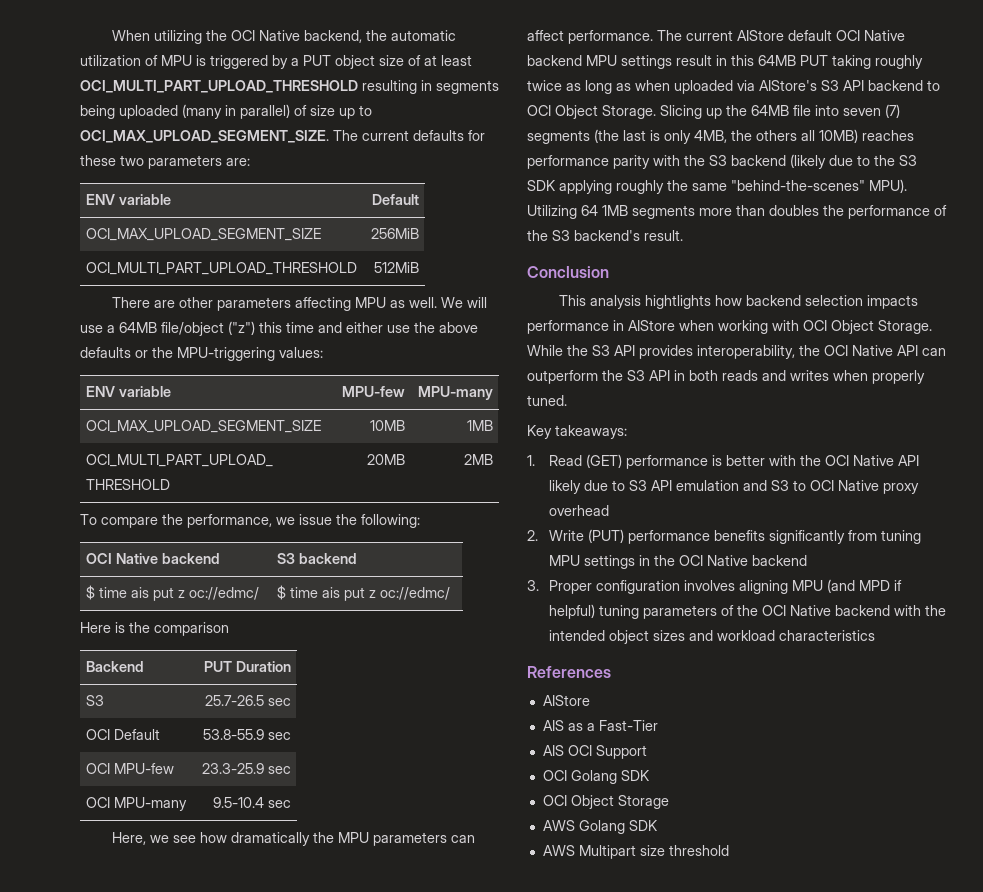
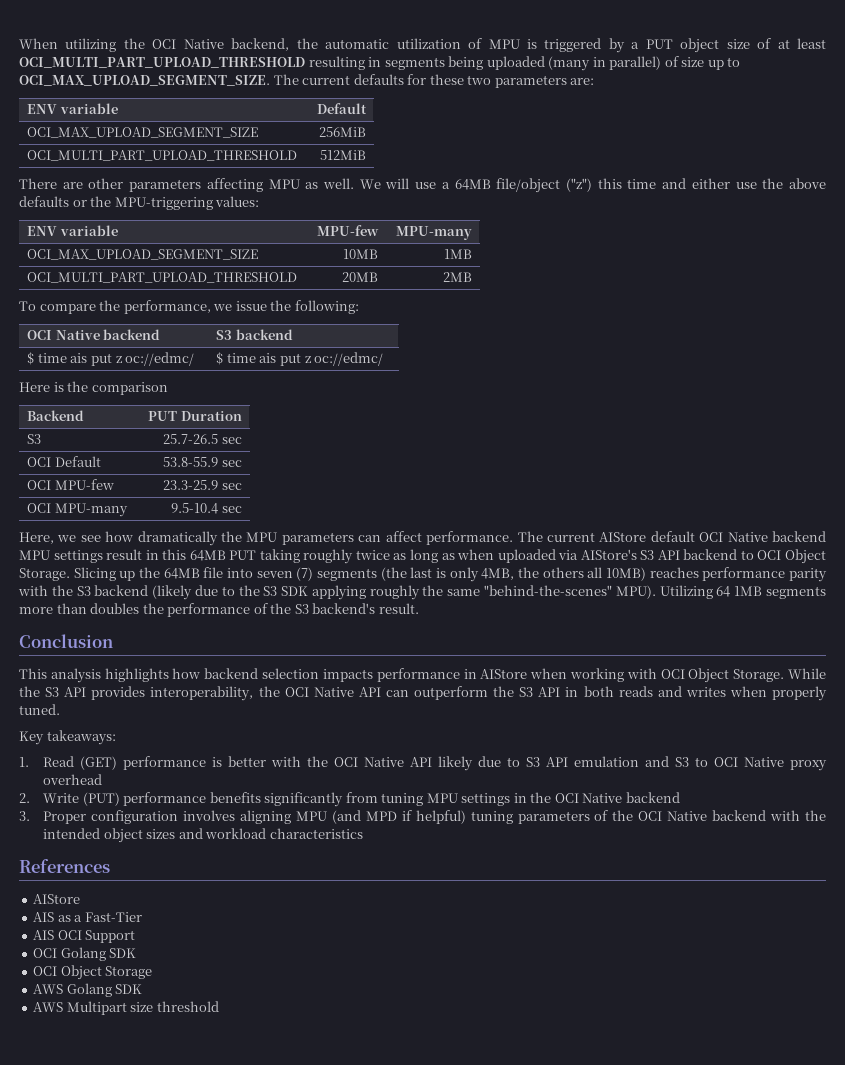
- This analysis hightlights how backend selection impacts performance in AIStore when working with OCI Object Storage.
+ This analysis highlights how backend selection impacts performance in AIStore when working with OCI Object Storage.

